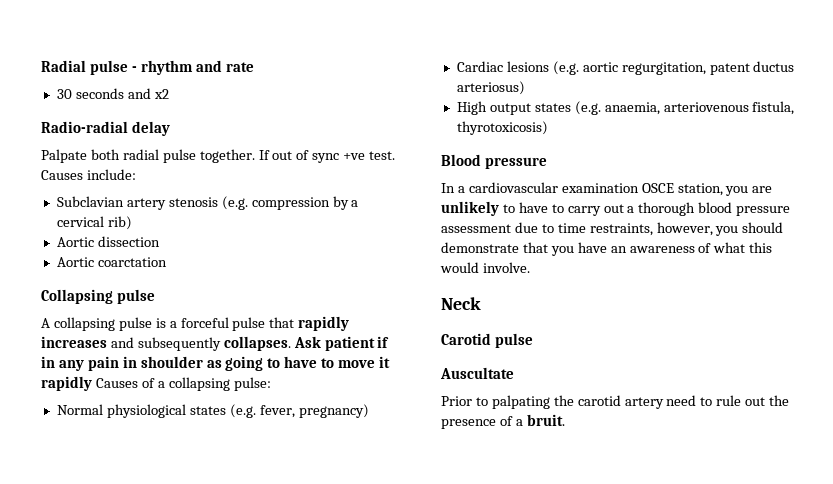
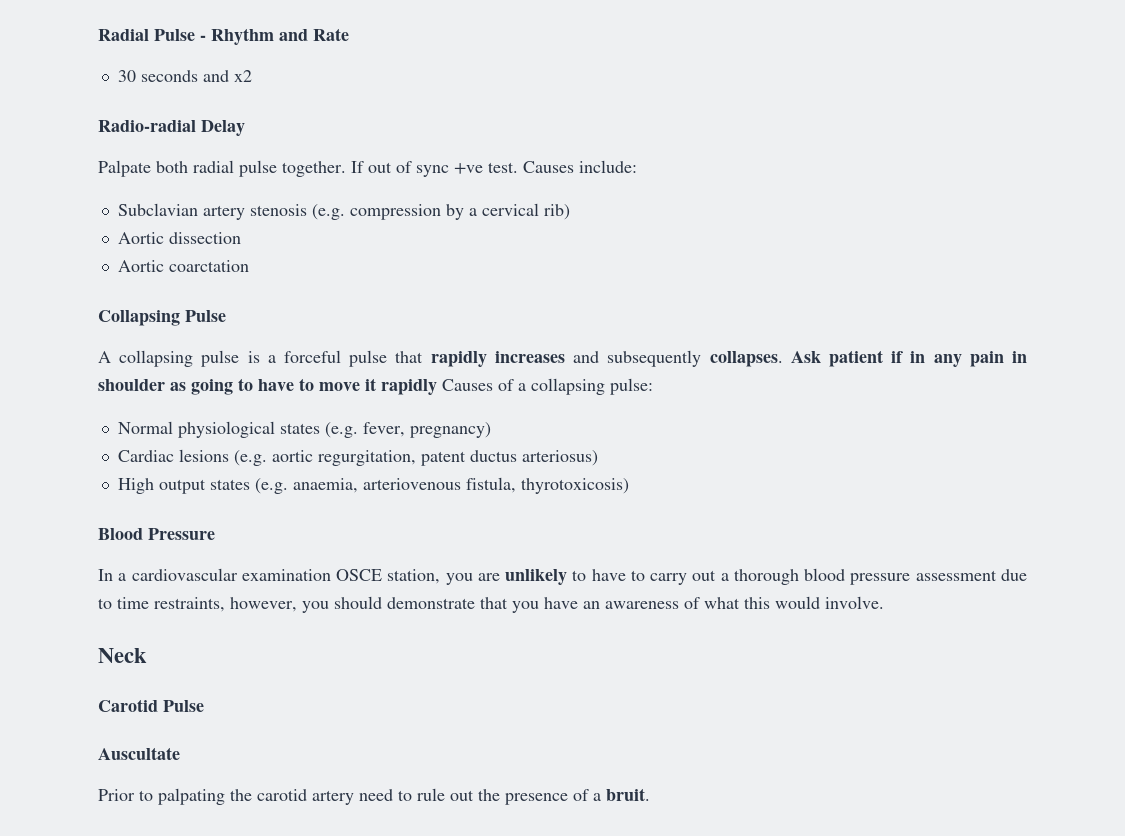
- Radial pulse - rhythm and rate
+ Radial Pulse - Rhythm and Rate
- Radio-radial delay
+ Radio-radial Delay
- Collapsing pulse
+ Collapsing Pulse
- Blood pressure
+ Blood Pressure
- Carotid pulse
+ Carotid Pulse

